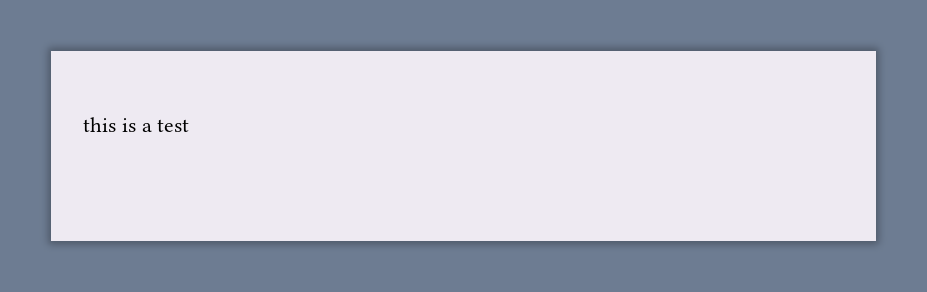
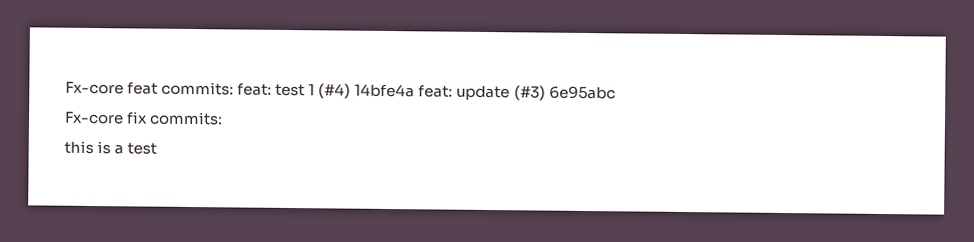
+ Fx-core feat commits: feat: test 1 (#4) 14bfe4a feat: update (#3) 6e95abc
+ Fx-core fix commits:

